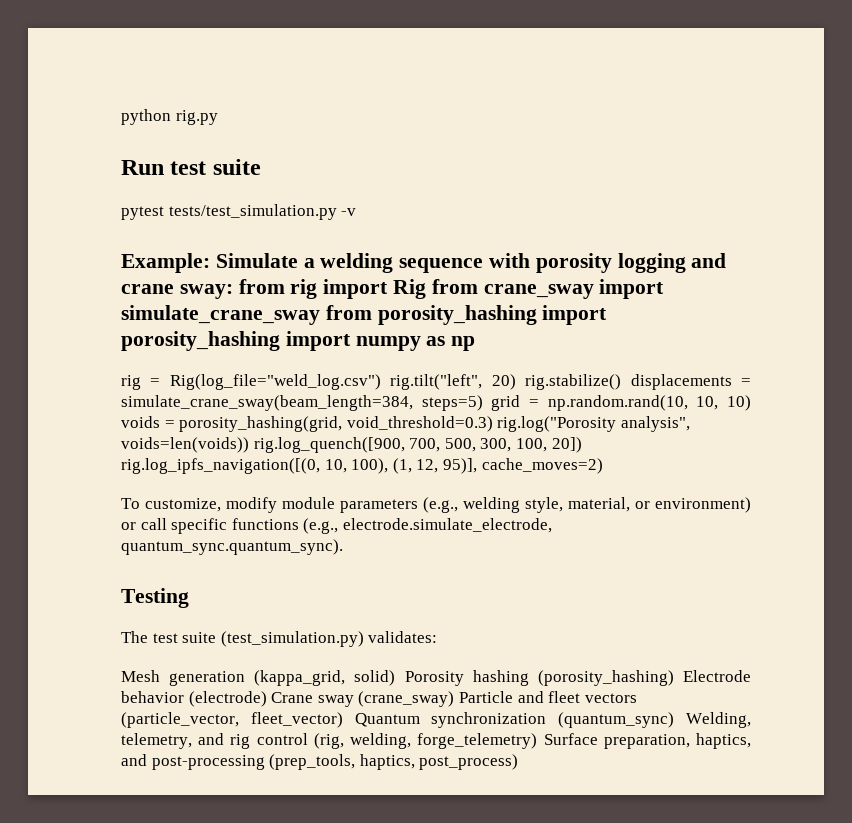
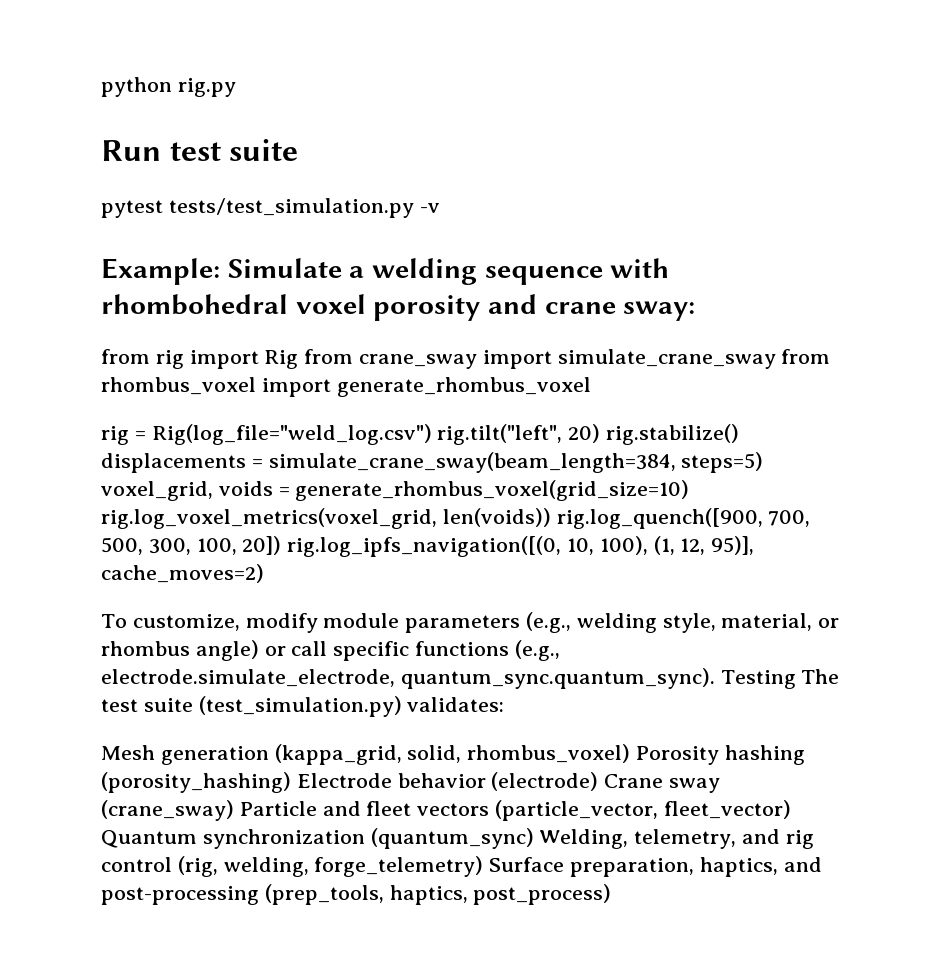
- Example: Simulate a welding sequence with porosity logging and crane sway: from rig import Rig from crane_sway import simulate_crane_sway from porosity_hashing import porosity_hashing import numpy as np
+ Example: Simulate a welding sequence with rhombohedral voxel porosity and crane sway:
+ from rig import Rig from crane_sway import simulate_crane_sway from rhombus_voxel import generate_rhombus_voxel
- rig = Rig(log_file="weld_log.csv") rig.tilt("left", 20) rig.stabilize() displacements = simulate_crane_sway(beam_length=384, steps=5) grid = np.random.rand(10, 10, 10) voids = porosity_hashing(grid, void_threshold=0.3) rig.log("Porosity analysis", voids=len(voids)) rig.log_quench([900, 700, 500, 300, 100, 20]) rig.log_ipfs_navigation([(0, 10, 100), (1, 12, 95)], cache_moves=2)
+ rig = Rig(log_file="weld_log.csv") rig.tilt("left", 20) rig.stabilize() displacements = simulate_crane_sway(beam_length=384, steps=5) voxel_grid, voids = generate_rhombus_voxel(grid_size=10) rig.log_voxel_metrics(voxel_grid, len(voids)) rig.log_quench([900, 700, 500, 300, 100, 20]) rig.log_ipfs_navigation([(0, 10, 100), (1, 12, 95)], cache_moves=2)
- To customize, modify module parameters (e.g., welding style, material, or environment) or call specific functions (e.g., electrode.simulate_electrode, quantum_sync.quantum_sync).
- Testing
- The test suite (test_simulation.py) validates:
+ To customize, modify module parameters (e.g., welding style, material, or rhombus angle) or call specific functions (e.g., electrode.simulate_electrode, quantum_sync.quantum_sync). Testing The test suite (test_simulation.py) validates:
- Mesh generation (kappa_grid, solid) Porosity hashing (porosity_hashing) Electrode behavior (electrode) Crane sway (crane_sway) Particle and fleet vectors (particle_vector, fleet_vector) Quantum synchronization (quantum_sync) Welding, telemetry, and rig control (rig, welding, forge_telemetry) Surface preparation, haptics, and post-processing (prep_tools, haptics, post_process)
+ Mesh generation (kappa_grid, solid, rhombus_voxel) Porosity hashing (porosity_hashing) Electrode behavior (electrode) Crane sway (crane_sway) Particle and fleet vectors (particle_vector, fleet_vector) Quantum synchronization (quantum_sync) Welding, telemetry, and rig control (rig, welding, forge_telemetry) Surface preparation, haptics, and post-processing (prep_tools, haptics, post_process)

